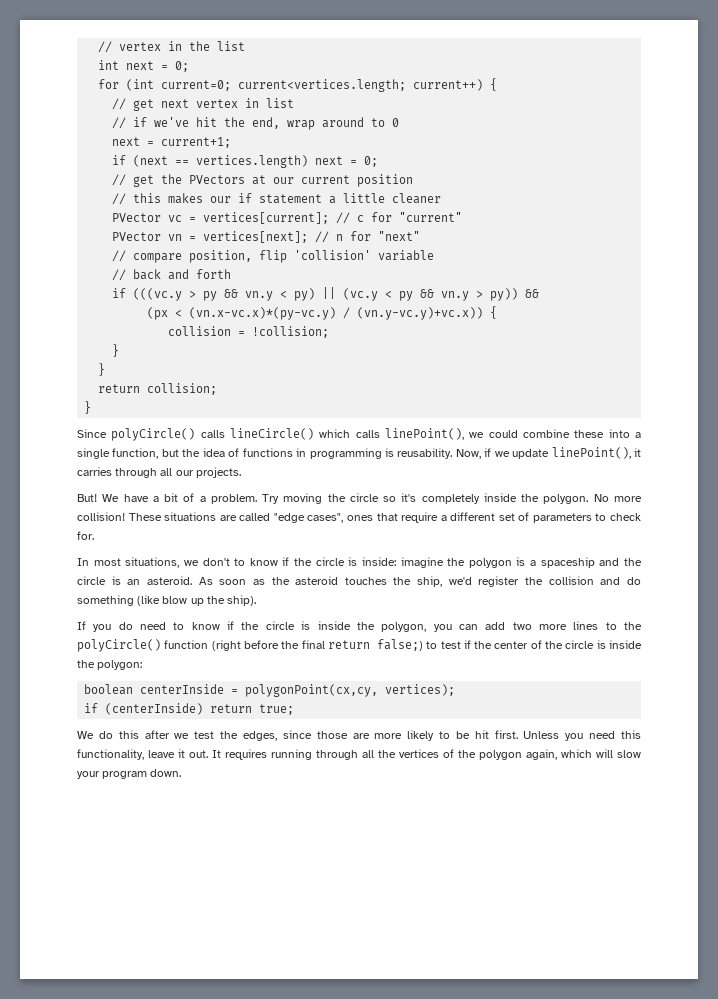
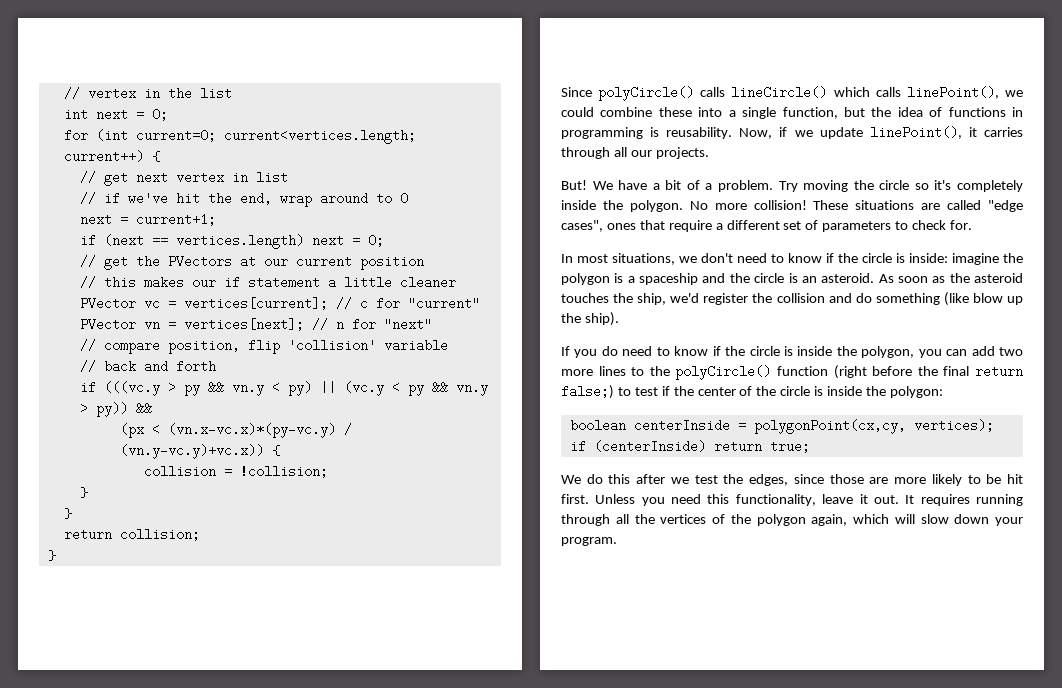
- In most situations, we don't to know if the circle is inside: imagine the polygon is a spaceship and the circle is an asteroid.
+ In most situations, we don't need to know if the circle is inside: imagine the polygon is a spaceship and the circle is an asteroid.
- It requires running through all the vertices of the polygon again, which will slow your program down.
+ It requires running through all the vertices of the polygon again, which will slow down your program.

